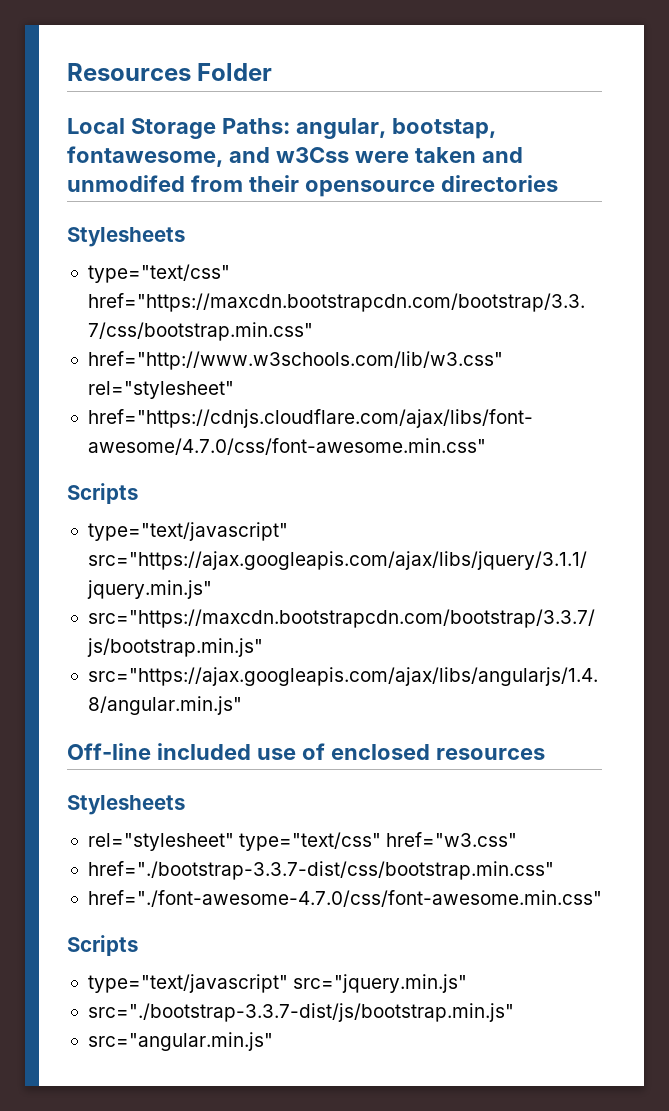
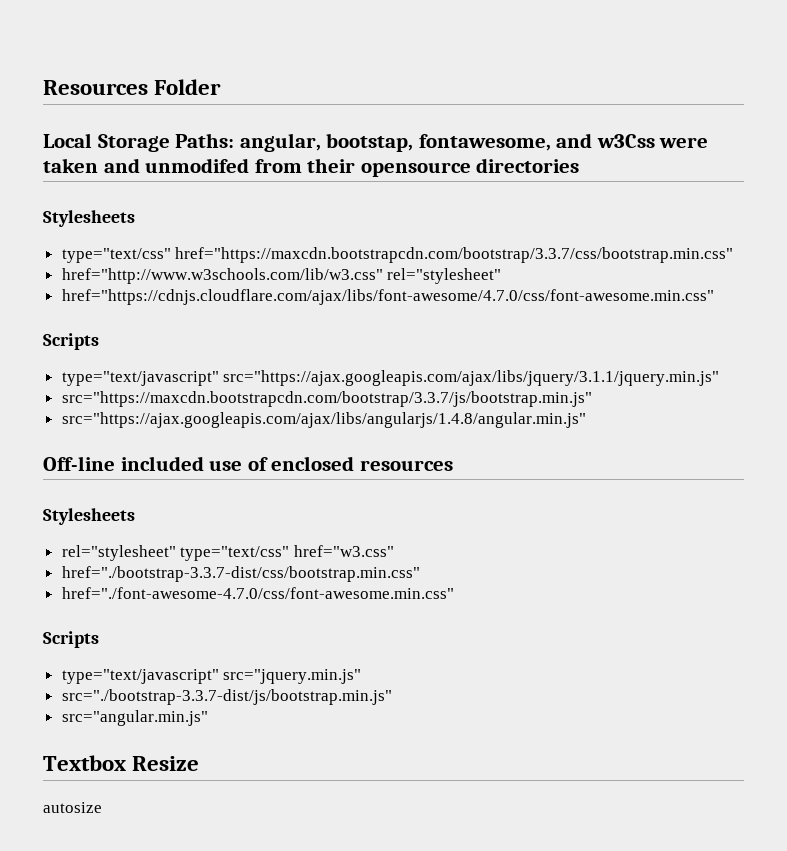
+ Textbox Resize
+ autosize

